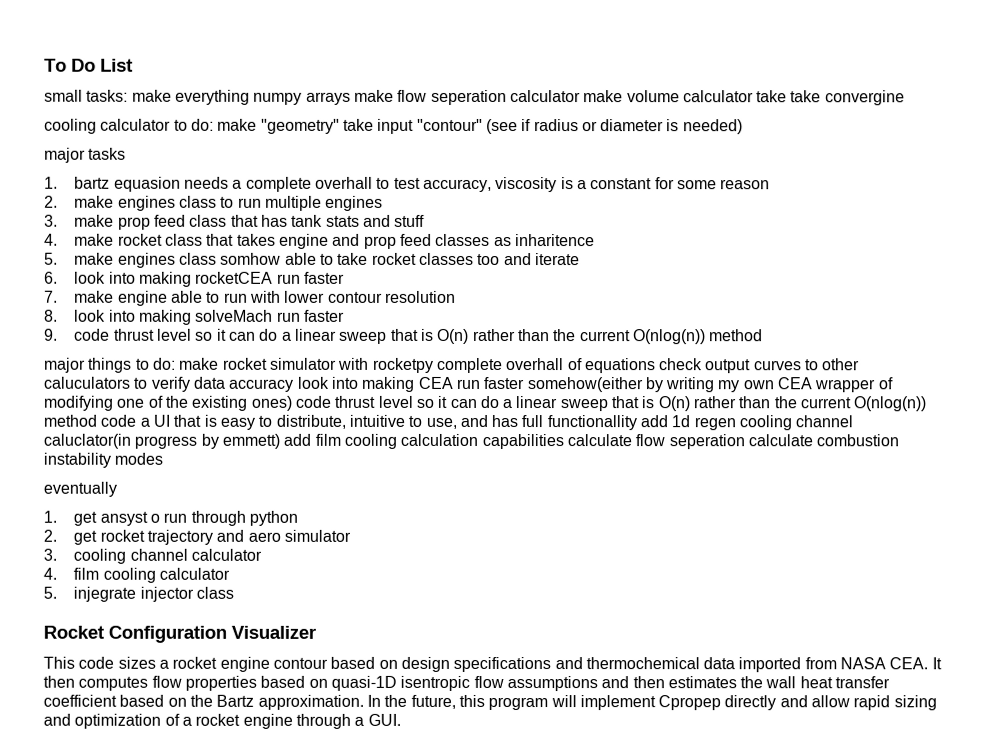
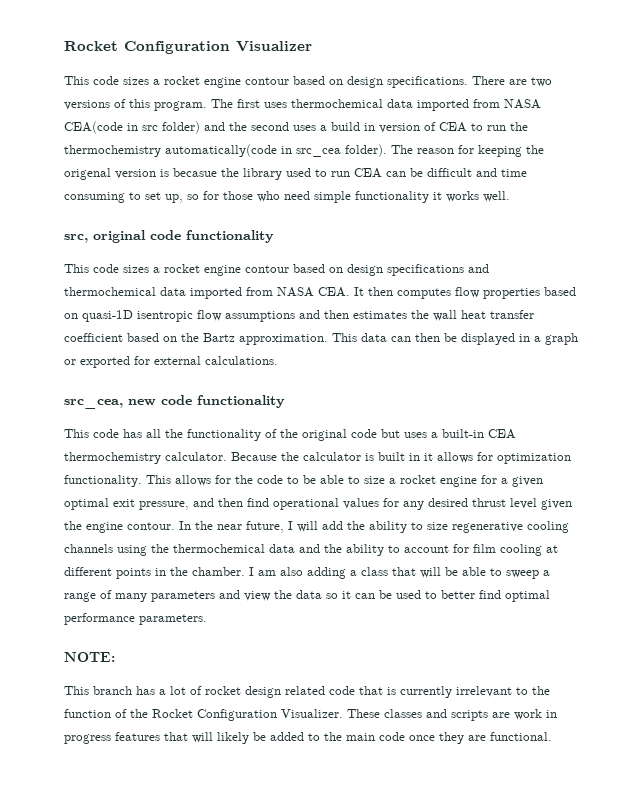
- To Do List
- small tasks: make everything numpy arrays make flow seperation calculator make volume calculator take take convergine
- cooling calculator to do: make "geometry" take input "contour" (see if radius or diameter is needed)
- major tasks
- 1. bartz equasion needs a complete overhall to test accuracy, viscosity is a constant for some reason
- 2. make engines class to run multiple engines
- 3. make prop feed class that has tank stats and stuff
- 4. make rocket class that takes engine and prop feed classes as inharitence
- 5. make engines class somhow able to take rocket classes too and iterate
- 6. look into making rocketCEA run faster
- 7. make engine able to run with lower contour resolution
- 8. look into making solveMach run faster
- 9. code thrust level so it can do a linear sweep that is O(n) rather than the current O(nlog(n)) method
- major things to do: make rocket simulator with rocketpy complete overhall of equations check output curves to other caluculators to verify data accuracy look into making CEA run faster somehow(either by writing my own CEA wrapper of modifying one of the existing ones) code thrust level so it can do a linear sweep that is O(n) rather than the current O(nlog(n)) method code a UI that is easy to distribute, intuitive to use, and has full functionallity add 1d regen cooling channel caluclator(in progress by emmett) add film cooling calculation capabilities calculate flow seperation calculate combustion instability modes
- eventually
- 1. get ansyst o run through python
- 2. get rocket trajectory and aero simulator
- 3. cooling channel calculator
- 4. film cooling calculator
- 5. injegrate injector class
  Rocket Configuration Visualizer
+ This code sizes a rocket engine contour based on design specifications. There are two versions of this program. The first uses thermochemical data imported from NASA CEA(code in src folder) and the second uses a build in version of CEA to run the thermochemistry automatically(code in src_cea folder). The reason for keeping the origenal version is becasue the library used to run CEA can be difficult and time consuming to set up, so for those who need simple functionality it works well.
+ src, original code functionality
- In the future, this program will implement Cpropep directly and allow rapid sizing and optimization of a rocket engine through a GUI.
+ This data can then be displayed in a graph or exported for external calculations.
+ src_cea, new code functionality
+ This code has all the functionality of the original code but uses a built-in CEA thermochemistry calculator. Because the calculator is built in it allows for optimization functionality. This allows for the code to be able to size a rocket engine for a given optimal exit pressure, and then find operational values for any desired thrust level given the engine contour. In the near future, I will add the ability to size regenerative cooling channels using the thermochemical data and the ability to account for film cooling at different points in the chamber. I am also adding a class that will be able to sweep a range of many parameters and view the data so it can be used to better find optimal performance parameters.
+ NOTE:
+ This branch has a lot of rocket design related code that is currently irrelevant to the function of the Rocket Configuration Visualizer. These classes and scripts are work in progress features that will likely be added to the main code once they are functional.

